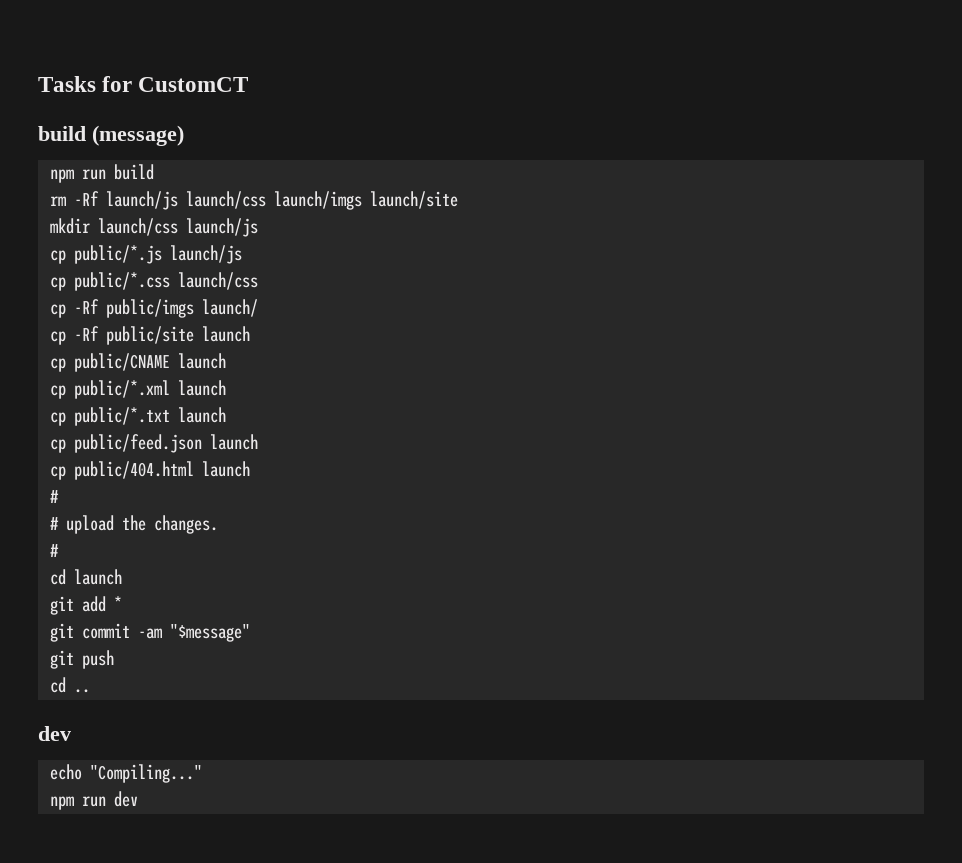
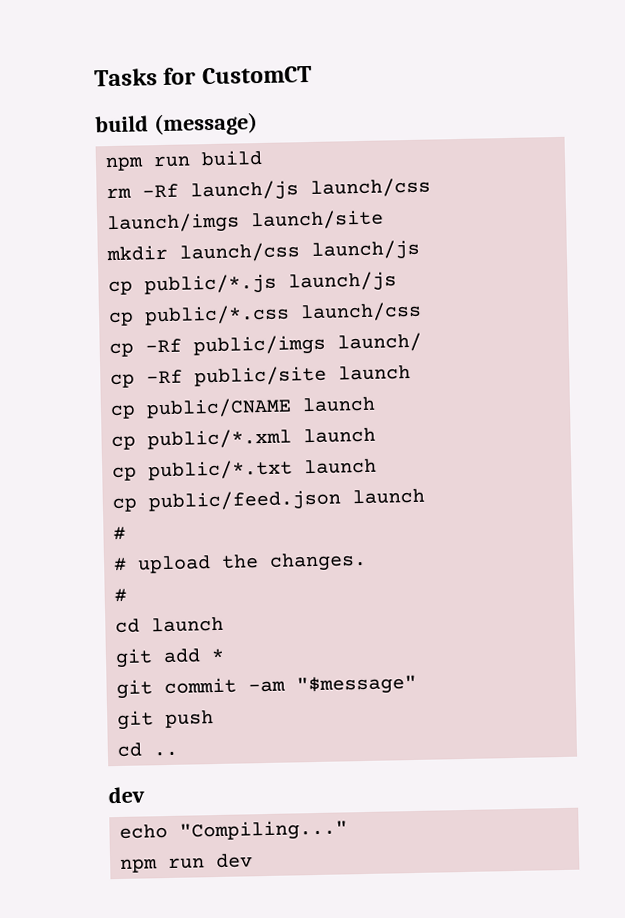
- cp public/404.html launch

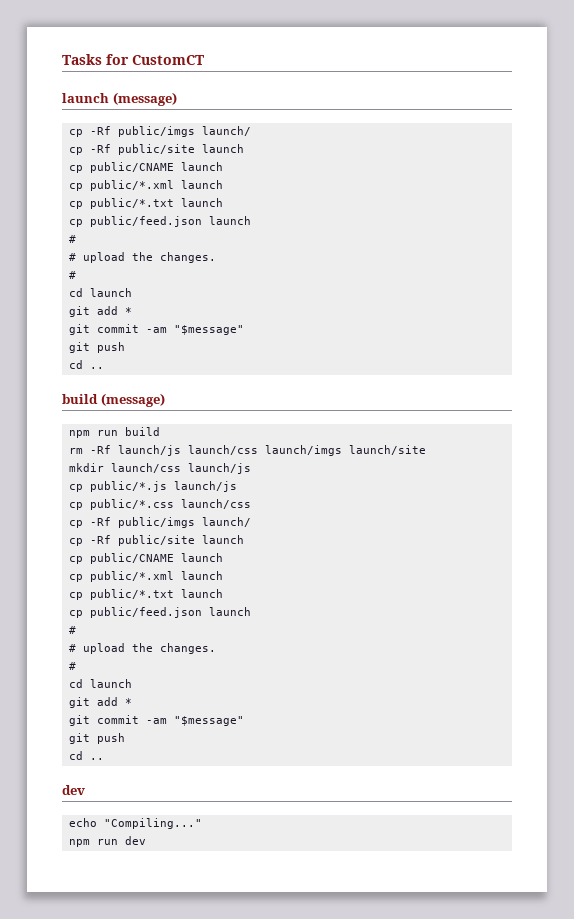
+ launch (message)
+ cp -Rf public/imgs launch/
+ cp -Rf public/site launch
+ cp public/CNAME launch
+ cp public/*.xml launch
+ cp public/*.txt launch
+ cp public/feed.json launch
+ #
+ # upload the changes.
+ #
+ cd launch
+ git add *
+ git commit -am "$message"
+ git push
+ cd ..

